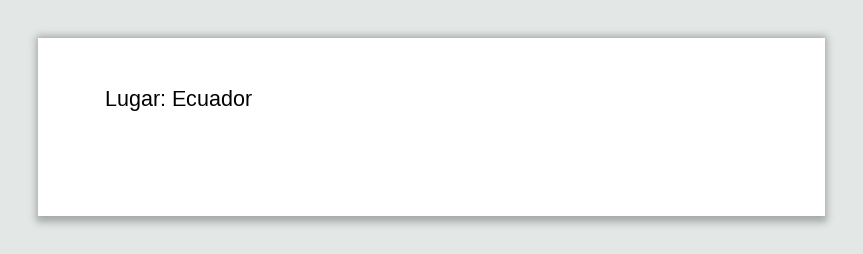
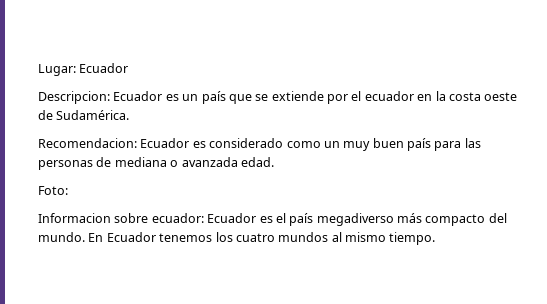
+ Descripcion: Ecuador es un país que se extiende por el ecuador en la costa oeste de Sudamérica.
+ Recomendacion: Ecuador es considerado como un muy buen país para las personas de mediana o avanzada edad.
+ Foto:
+ Informacion sobre ecuador: Ecuador es el país megadiverso más compacto del mundo. En Ecuador tenemos los cuatro mundos al mismo tiempo.

